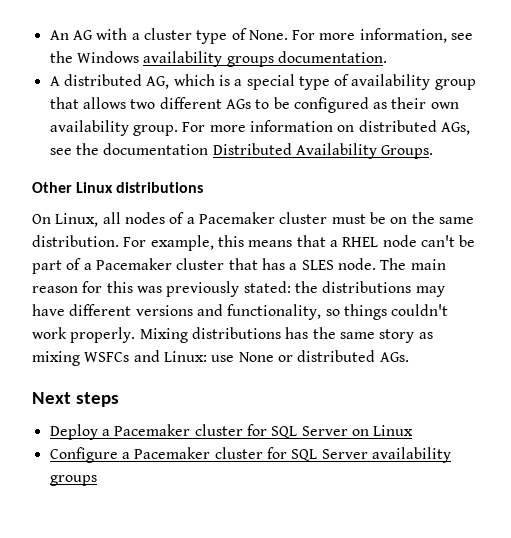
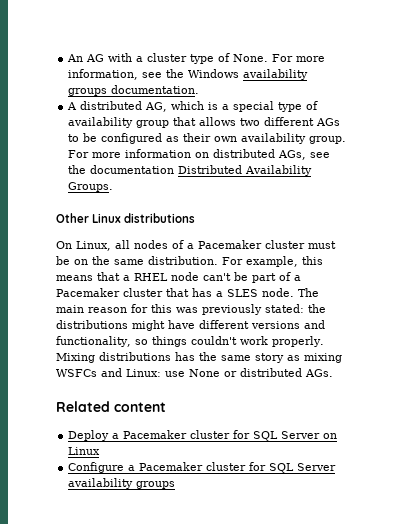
- The main reason for this was previously stated: the distributions may have different versions and functionality, so things couldn't work properly.
+ The main reason for this was previously stated: the distributions might have different versions and functionality, so things couldn't work properly.
- Next steps
+ Related content

